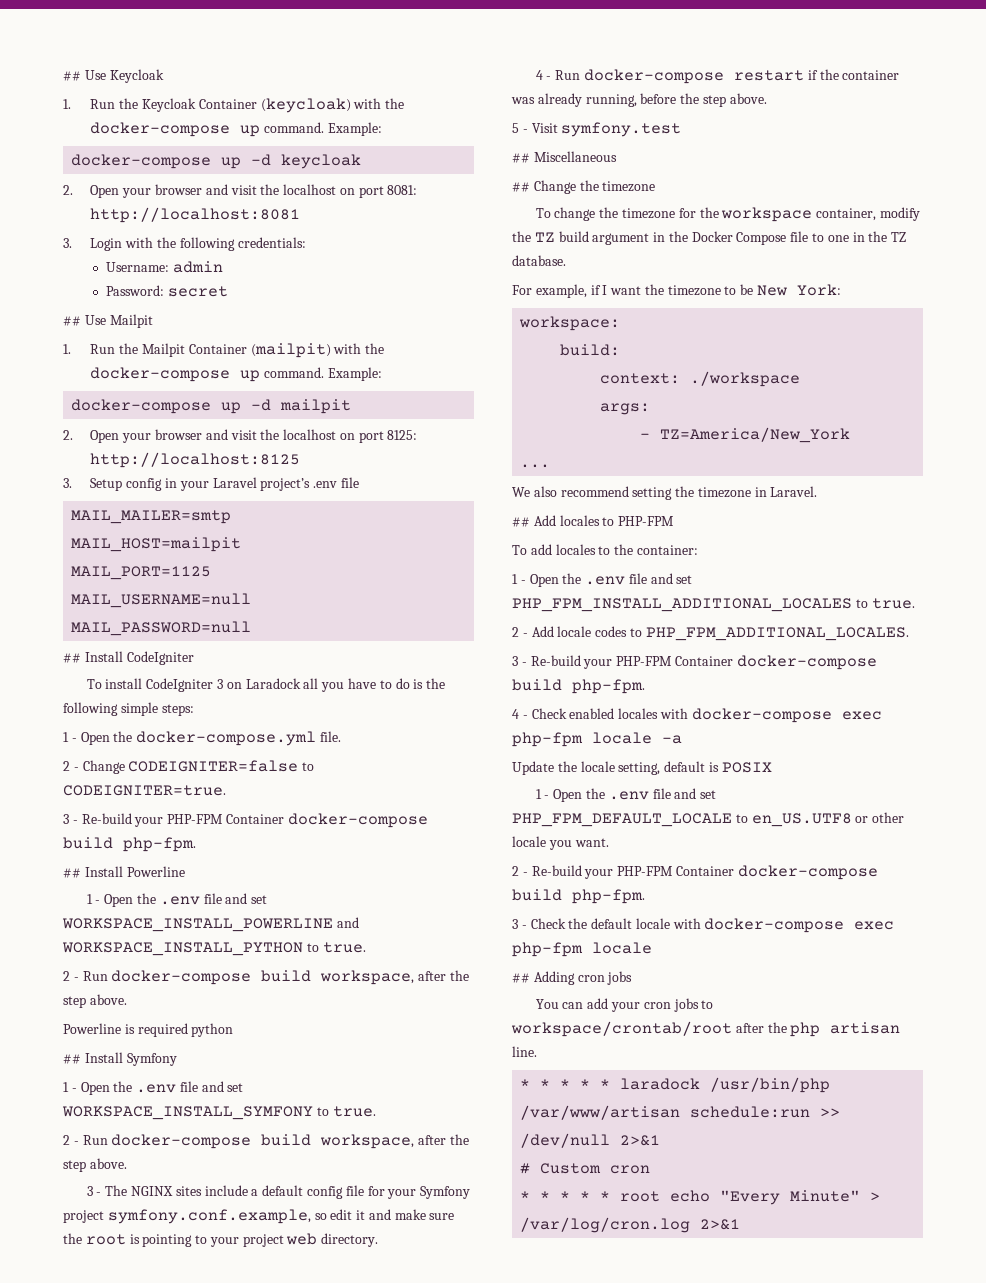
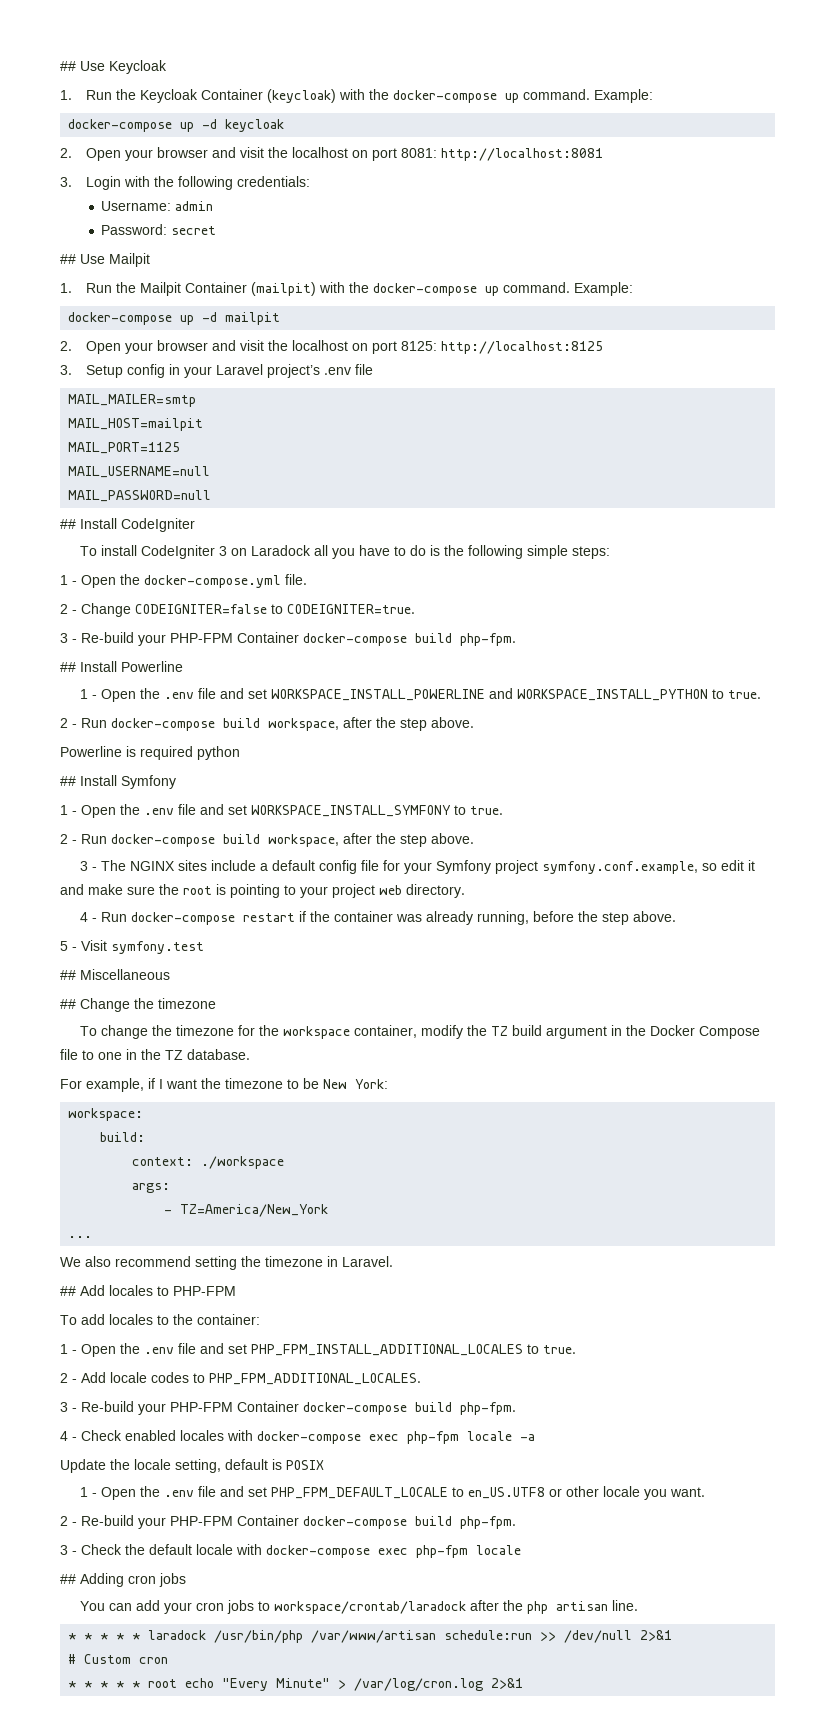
- You can add your cron jobs to workspace/crontab/root after the php artisan line.
+ You can add your cron jobs to workspace/crontab/laradock after the php artisan line.

